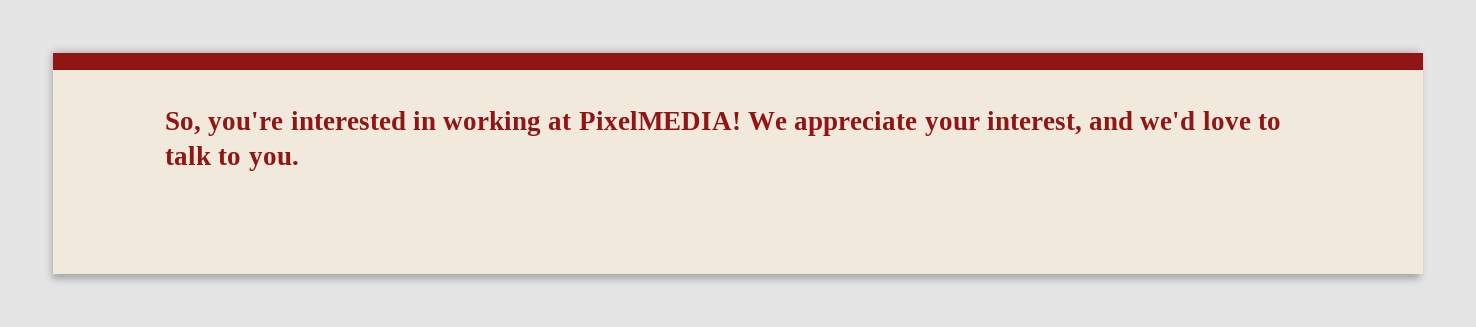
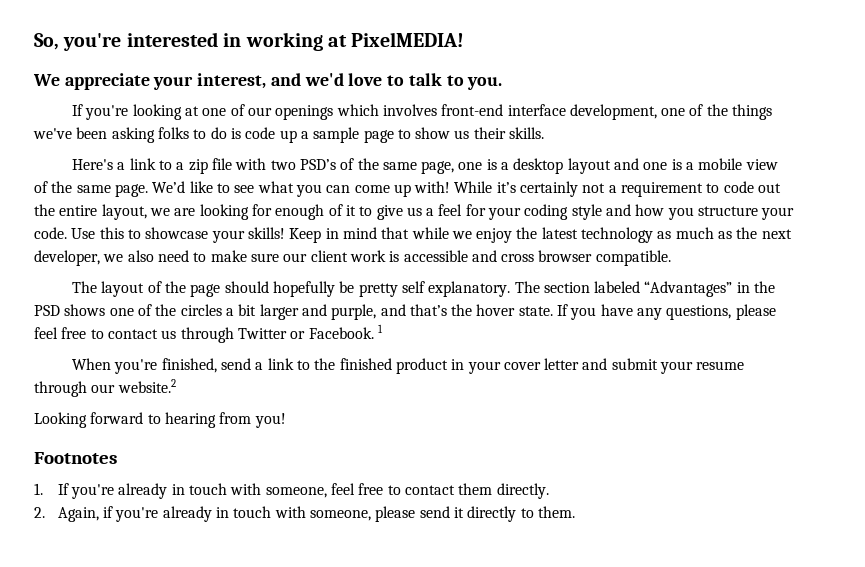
- So, you're interested in working at PixelMEDIA! We appreciate your interest, and we'd love to talk to you.
+ So, you're interested in working at PixelMEDIA!
+ We appreciate your interest, and we'd love to talk to you.
+ If you're looking at one of our openings which involves front-end interface development, one of the things we've been asking folks to do is code up a sample page to show us their skills.
+ Here's a link to a zip file with two PSD’s of the same page, one is a desktop layout and one is a mobile view of the same page. We’d like to see what you can come up with! While it’s certainly not a requirement to code out the entire layout, we are looking for enough of it to give us a feel for your coding style and how you structure your code. Use this to showcase your skills! Keep in mind that while we enjoy the latest technology as much as the next developer, we also need to make sure our client work is accessible and cross browser compatible.
+ The layout of the page should hopefully be pretty self explanatory. The section labeled “Advantages” in the PSD shows one of the circles a bit larger and purple, and that’s the hover state. If you have any questions, please feel free to contact us through Twitter or Facebook. 1
+ When you're finished, send a link to the finished product in your cover letter and submit your resume through our website.2
+ Looking forward to hearing from you!
+ Footnotes
+ 1. If you're already in touch with someone, feel free to contact them directly.
+ 2. Again, if you're already in touch with someone, please send it directly to them.

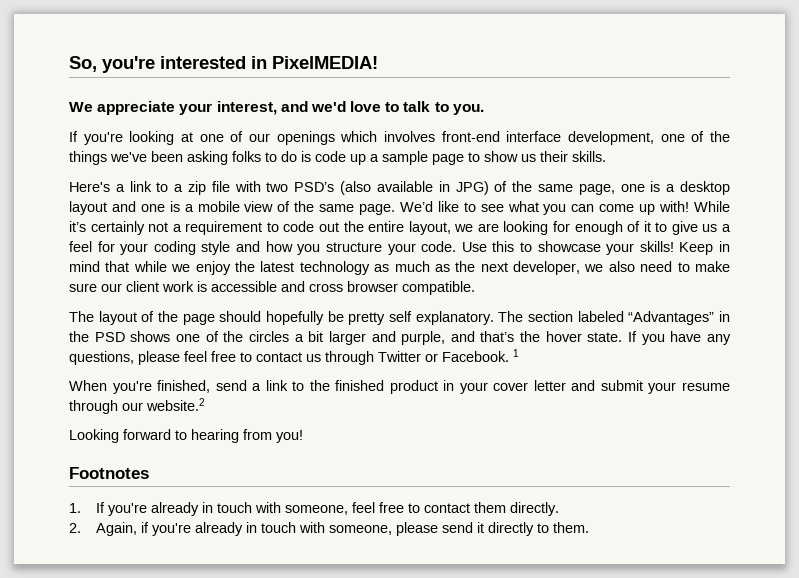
- So, you're interested in working at PixelMEDIA!
+ So, you're interested in PixelMEDIA!
- Here's a link to a zip file with two PSD’s of the same page, one is a desktop layout and one is a mobile view of the same page.
+ Here's a link to a zip file with two PSD’s (also available in JPG) of the same page, one is a desktop layout and one is a mobile view of the same page.

